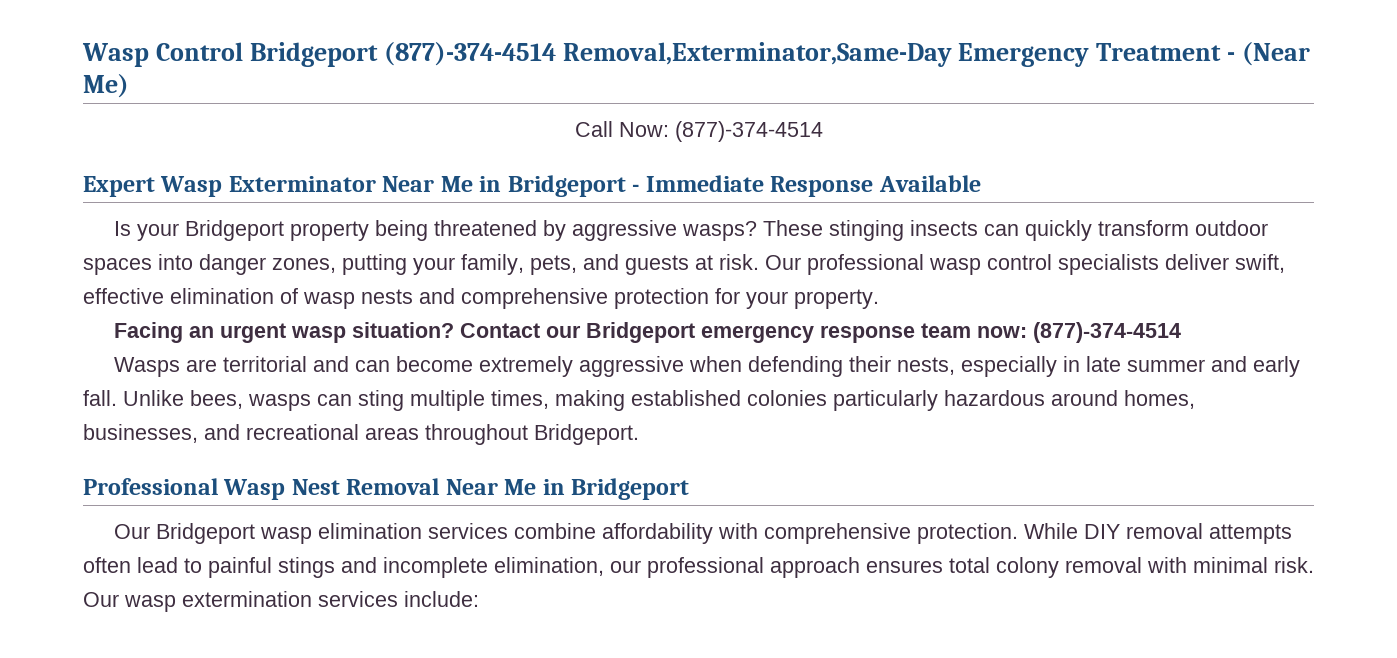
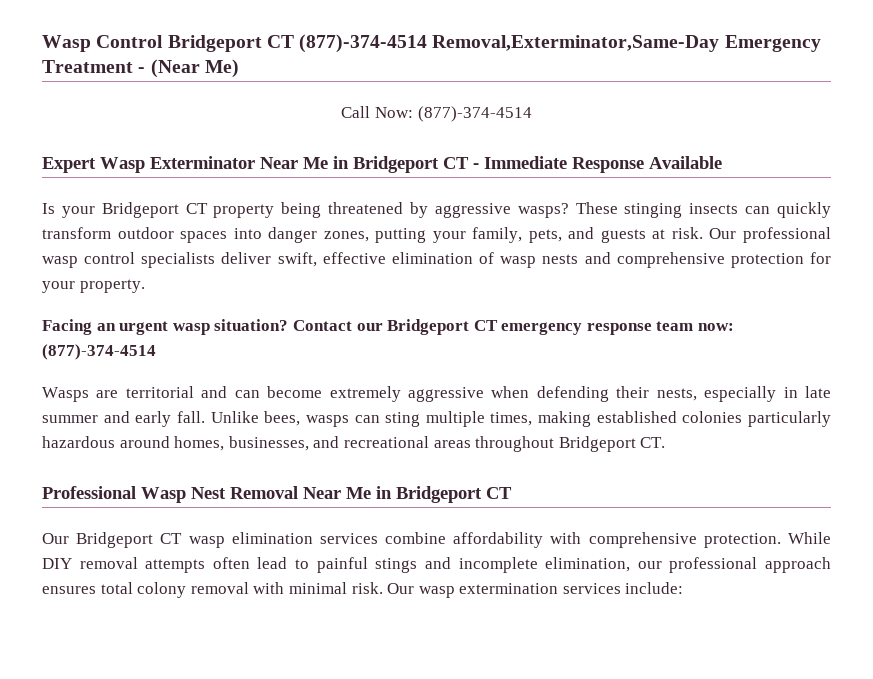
- Wasp Control Bridgeport (877)-374-4514 Removal,Exterminator,Same-Day Emergency Treatment - (Near Me)
+ Wasp Control Bridgeport CT (877)-374-4514 Removal,Exterminator,Same-Day Emergency Treatment - (Near Me)
- Expert Wasp Exterminator Near Me in Bridgeport - Immediate Response Available
+ Expert Wasp Exterminator Near Me in Bridgeport CT - Immediate Response Available
- Is your Bridgeport property being threatened by aggressive wasps?
+ Is your Bridgeport CT property being threatened by aggressive wasps?
- Contact our Bridgeport emergency response team now: (877)-374-4514
+ Contact our Bridgeport CT emergency response team now: (877)-374-4514
- Unlike bees, wasps can sting multiple times, making established colonies particularly hazardous around homes, businesses, and recreational areas throughout Bridgeport.
+ Unlike bees, wasps can sting multiple times, making established colonies particularly hazardous around homes, businesses, and recreational areas throughout Bridgeport CT.
- Professional Wasp Nest Removal Near Me in Bridgeport
+ Professional Wasp Nest Removal Near Me in Bridgeport CT
- Our Bridgeport wasp elimination services combine affordability with comprehensive protection.
+ Our Bridgeport CT wasp elimination services combine affordability with comprehensive protection.

